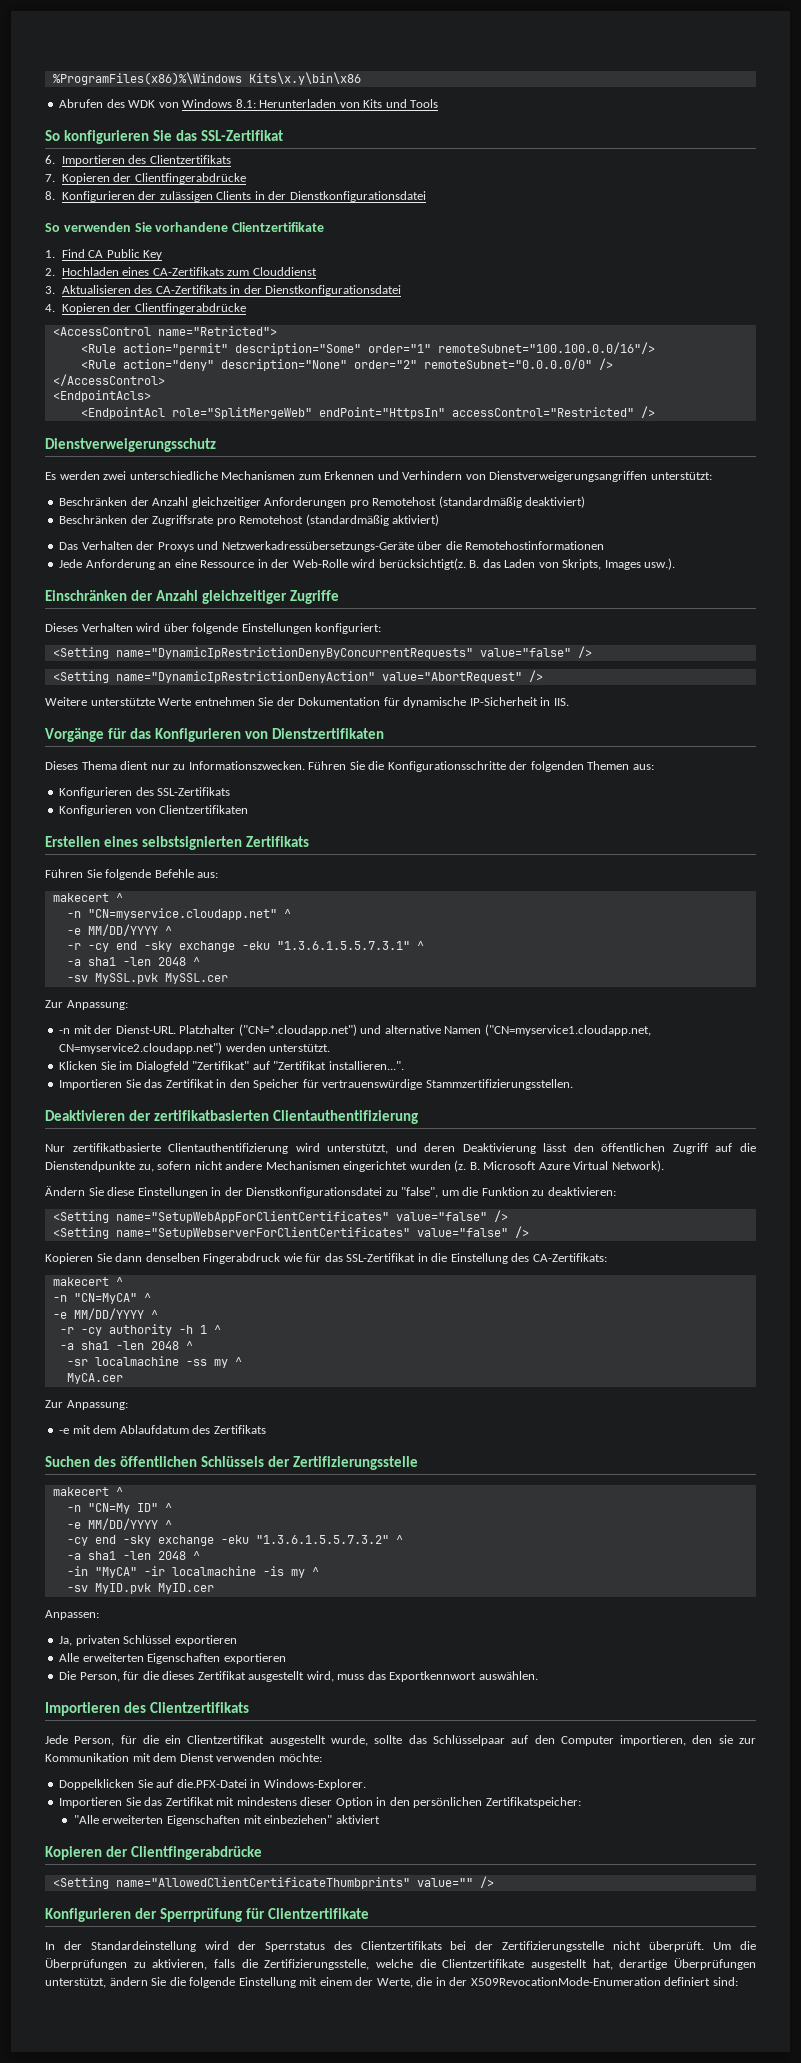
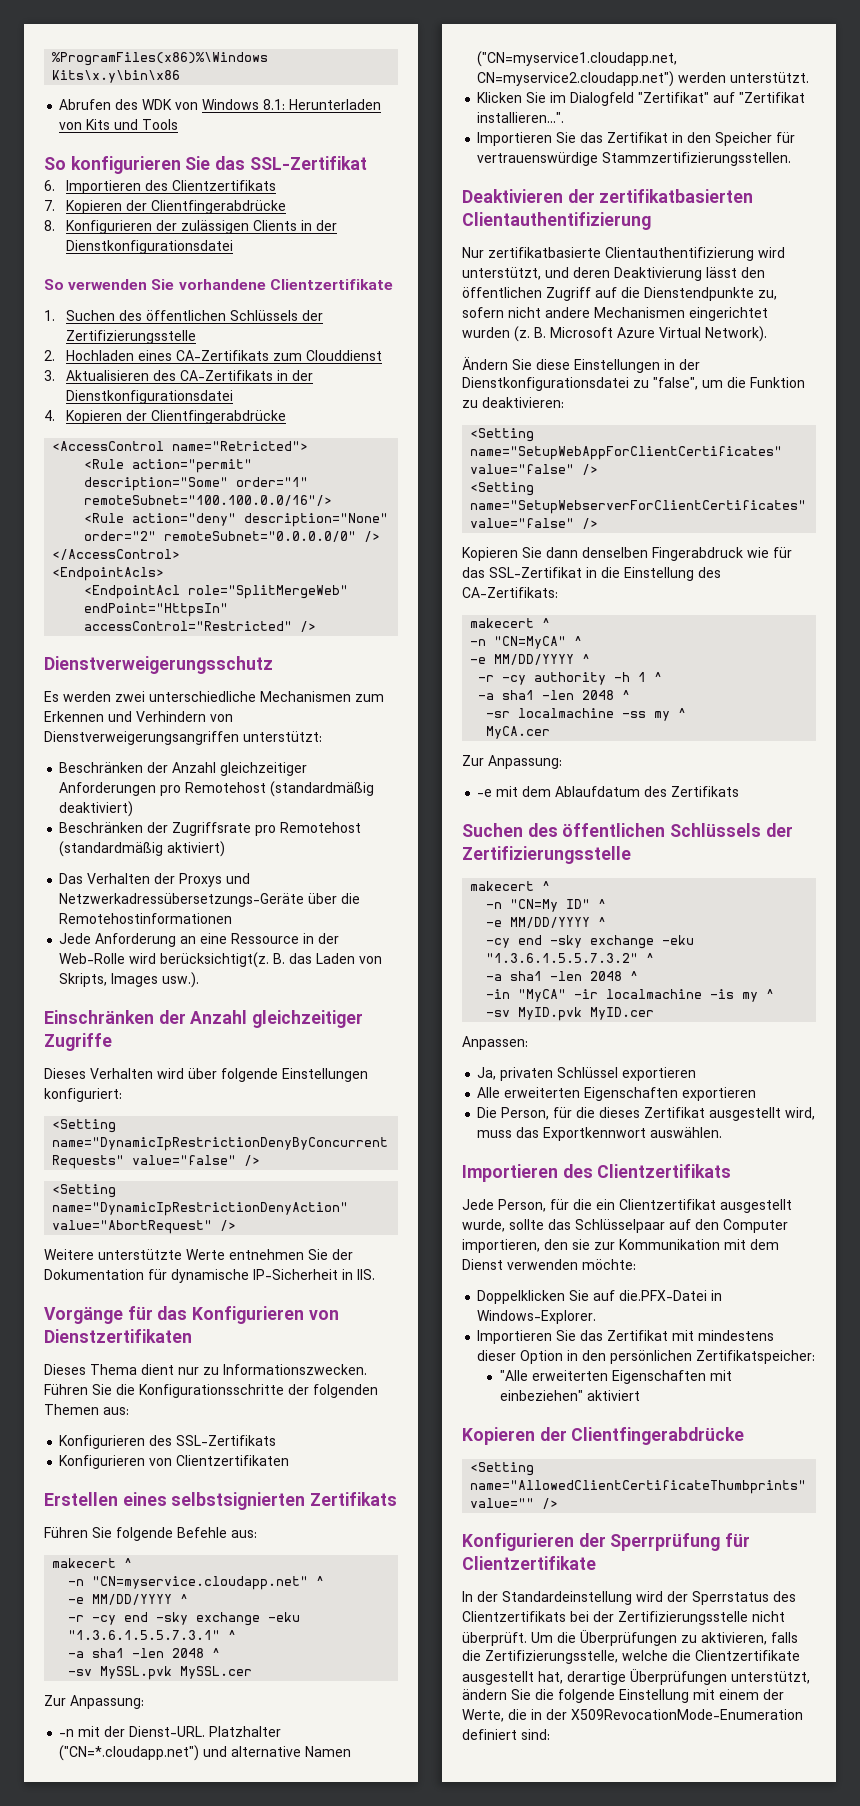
- 1. Find CA Public Key
+ 1. Suchen des öffentlichen Schlüssels der Zertifizierungsstelle

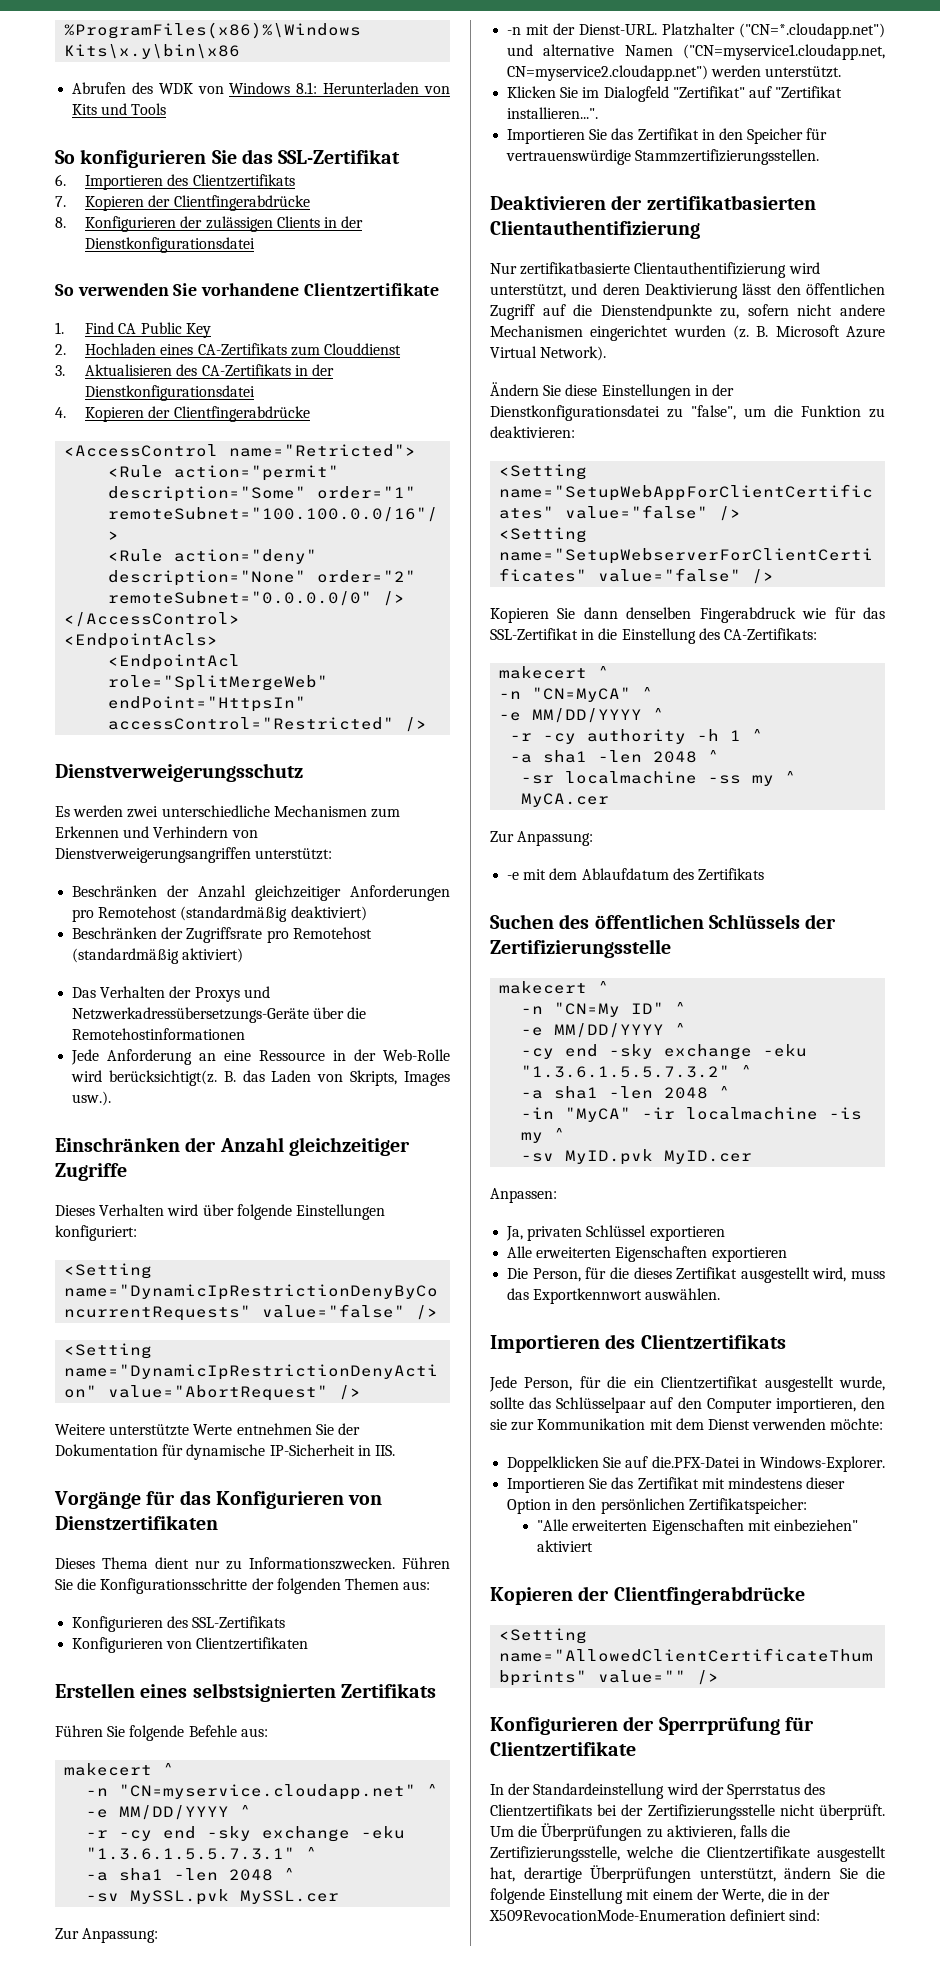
- 1. Suchen des öffentlichen Schlüssels der Zertifizierungsstelle
+ 1. Find CA Public Key

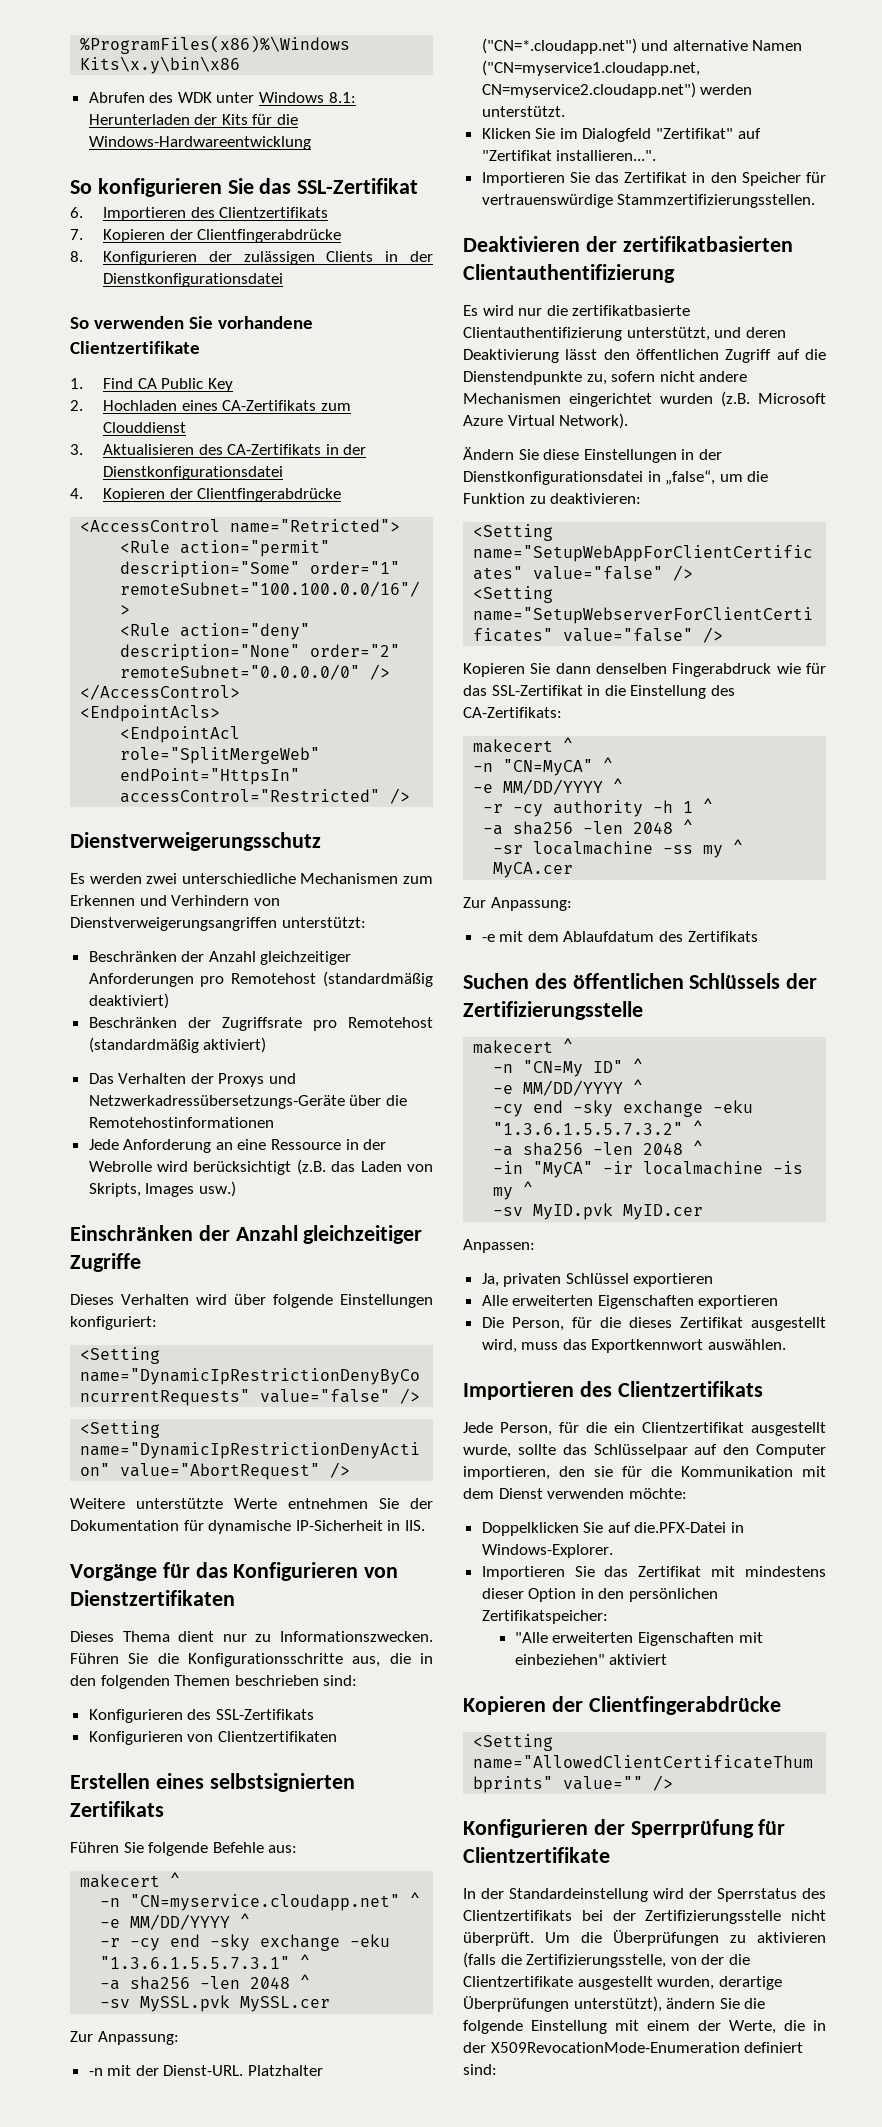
- Abrufen des WDK von Windows 8.1: Herunterladen von Kits und Tools
+ Abrufen des WDK unter Windows 8.1: Herunterladen der Kits für die Windows-Hardwareentwicklung
- Jede Anforderung an eine Ressource in der Web-Rolle wird berücksichtigt(z. B. das Laden von Skripts, Images usw.).
+ Jede Anforderung an eine Ressource in der Webrolle wird berücksichtigt (z.B. das Laden von Skripts, Images usw.)
- Führen Sie die Konfigurationsschritte der folgenden Themen aus:
+ Führen Sie die Konfigurationsschritte aus, die in den folgenden Themen beschrieben sind:
  -r -cy end -sky exchange -eku "1.3.6.1.5.5.7.3.1" ^
- -a sha1 -len 2048 ^
+ -a sha256 -len 2048 ^
- Nur zertifikatbasierte Clientauthentifizierung wird unterstützt, und deren Deaktivierung lässt den öffentlichen Zugriff auf die Dienstendpunkte zu, sofern nicht andere Mechanismen eingerichtet wurden (z. B. Microsoft Azure Virtual Network).
+ Es wird nur die zertifikatbasierte Clientauthentifizierung unterstützt, und deren Deaktivierung lässt den öffentlichen Zugriff auf die Dienstendpunkte zu, sofern nicht andere Mechanismen eingerichtet wurden (z.B. Microsoft Azure Virtual Network).
- Ändern Sie diese Einstellungen in der Dienstkonfigurationsdatei zu "false", um die Funktion zu deaktivieren:
+ Ändern Sie diese Einstellungen in der Dienstkonfigurationsdatei in „false“, um die Funktion zu deaktivieren:
  -r -cy authority -h 1 ^
- -a sha1 -len 2048 ^
+ -a sha256 -len 2048 ^
  -cy end -sky exchange -eku "1.3.6.1.5.5.7.3.2" ^
- -a sha1 -len 2048 ^
+ -a sha256 -len 2048 ^
- Jede Person, für die ein Clientzertifikat ausgestellt wurde, sollte das Schlüsselpaar auf den Computer importieren, den sie zur Kommunikation mit dem Dienst verwenden möchte:
+ Jede Person, für die ein Clientzertifikat ausgestellt wurde, sollte das Schlüsselpaar auf den Computer importieren, den sie für die Kommunikation mit dem Dienst verwenden möchte:
- Um die Überprüfungen zu aktivieren, falls die Zertifizierungsstelle, welche die Clientzertifikate ausgestellt hat, derartige Überprüfungen unterstützt, ändern Sie die folgende Einstellung mit einem der Werte, die in der X509RevocationMode-Enumeration definiert sind:
+ Um die Überprüfungen zu aktivieren (falls die Zertifizierungsstelle, von der die Clientzertifikate ausgestellt wurden, derartige Überprüfungen unterstützt), ändern Sie die folgende Einstellung mit einem der Werte, die in der X509RevocationMode-Enumeration definiert sind:

